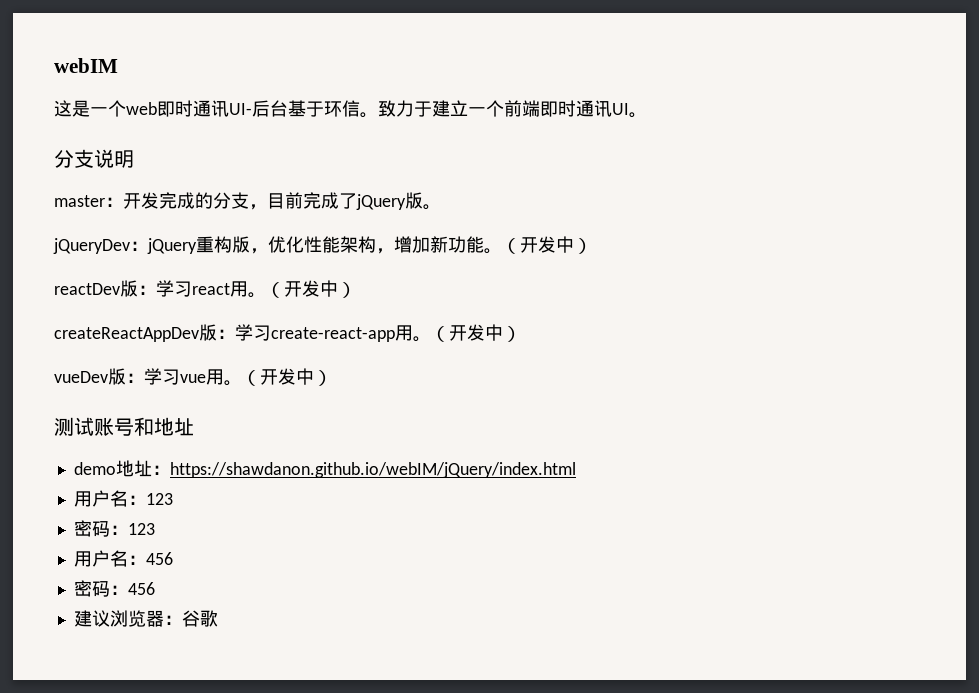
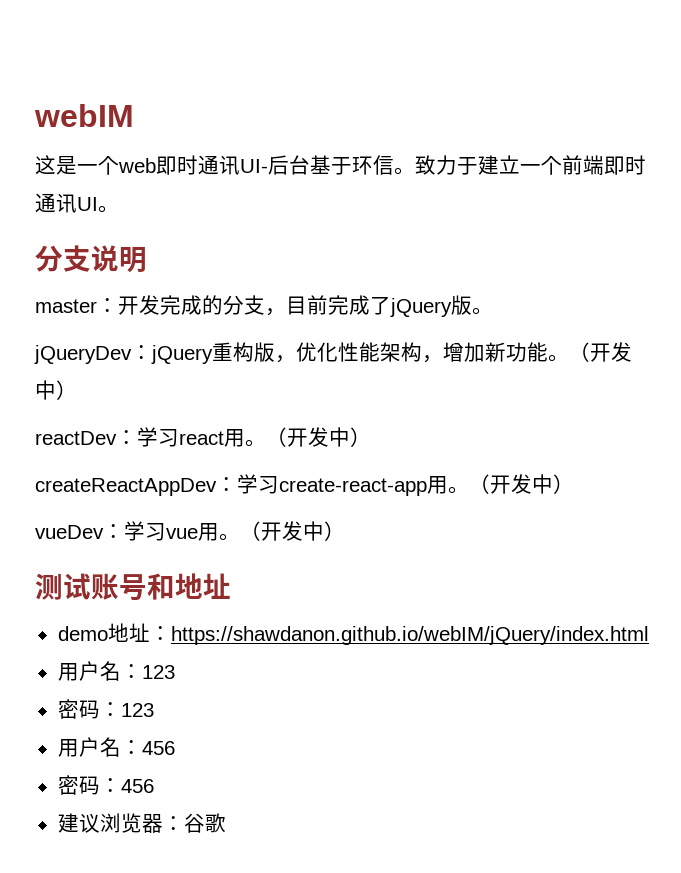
- reactDev版：学习react用。
+ reactDev：学习react用。
- createReactAppDev版：学习create-react-app用。
+ createReactAppDev：学习create-react-app用。
- vueDev版：学习vue用。
+ vueDev：学习vue用。

